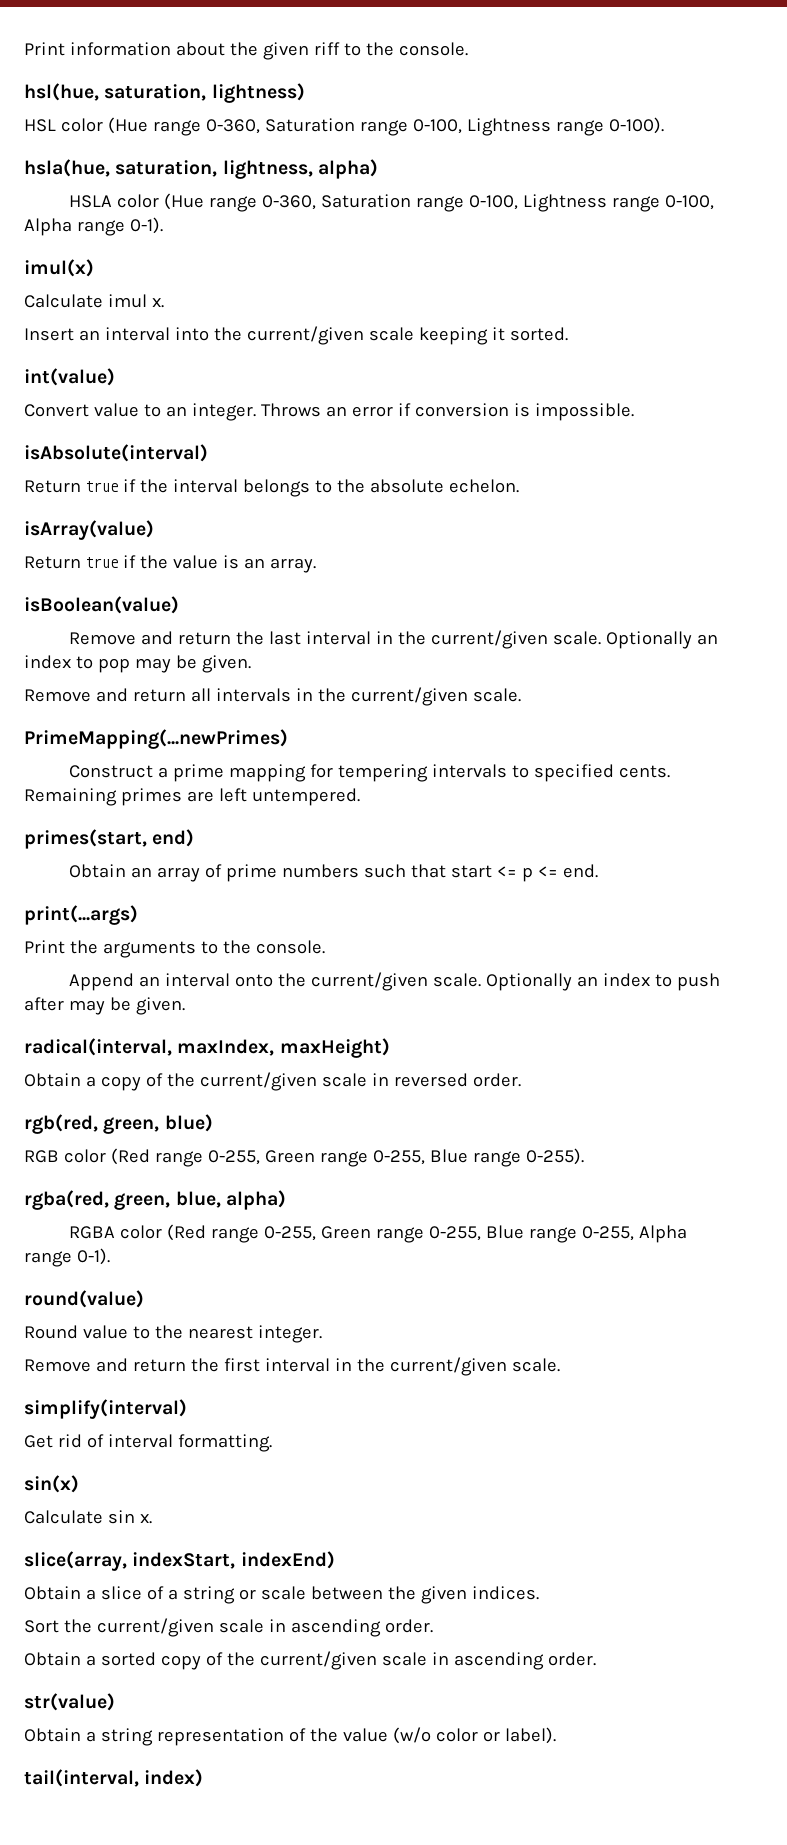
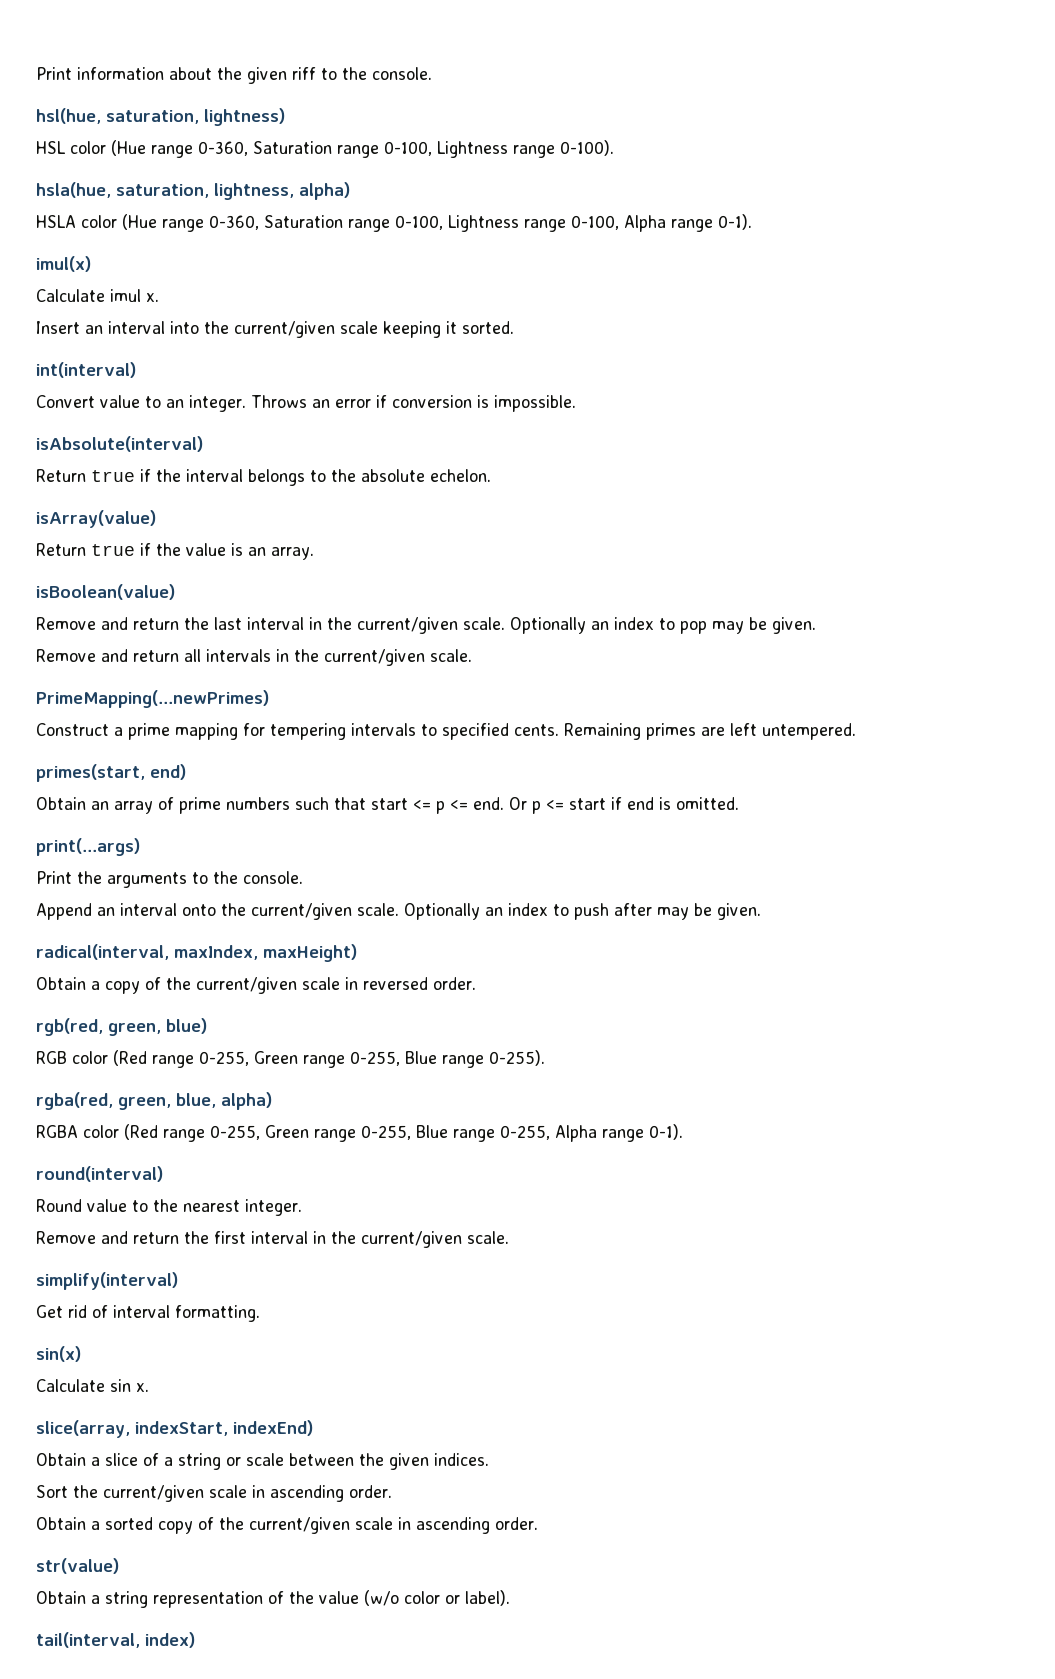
- int(value)
+ int(interval)
+ Or p <= start if end is omitted.
- round(value)
+ round(interval)

